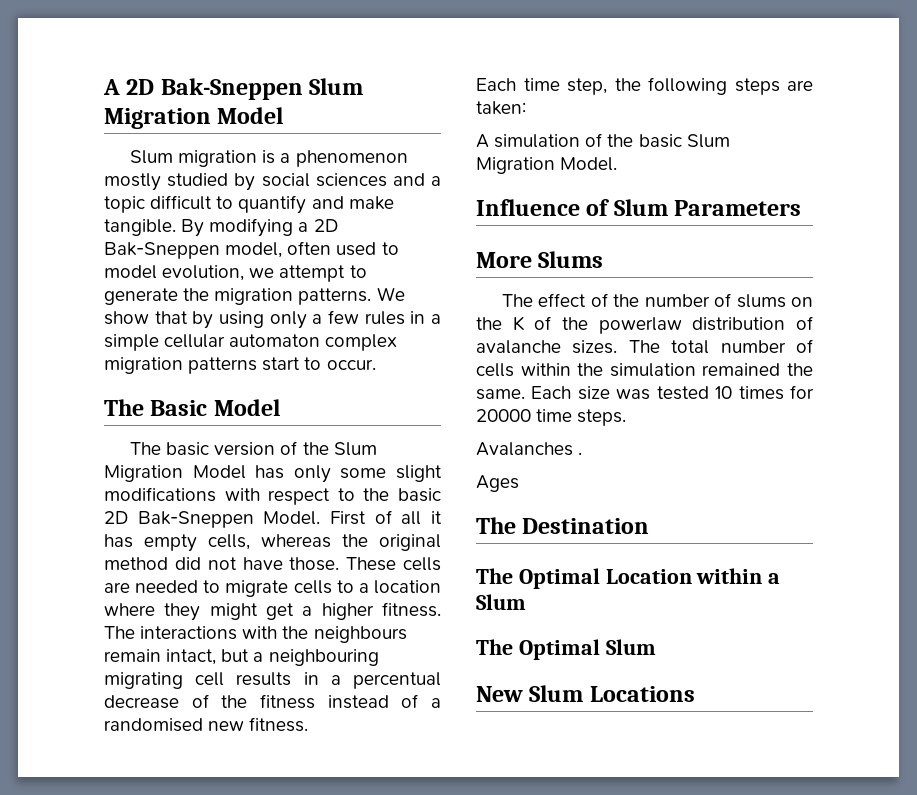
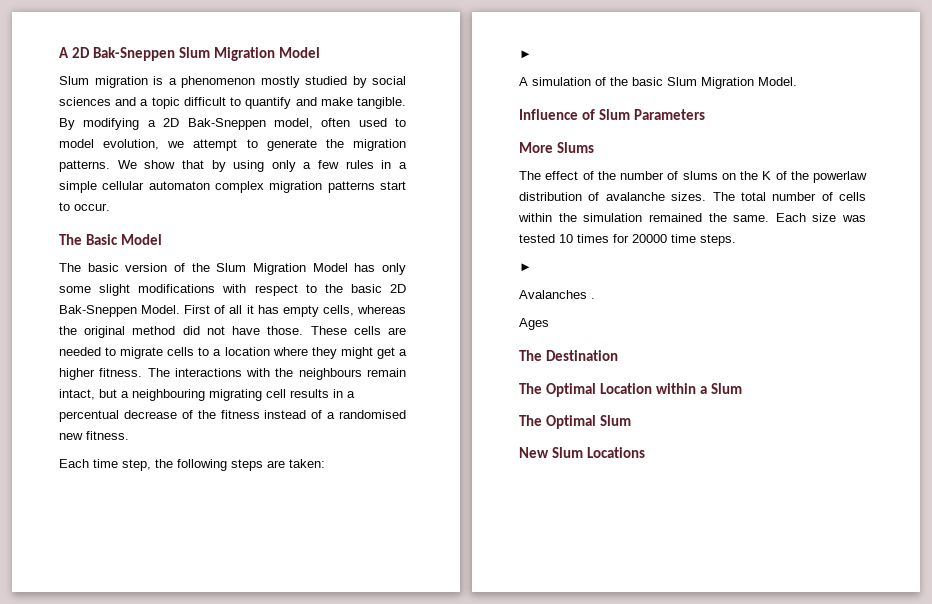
  Each time step, the following steps are taken:
+ ►
  Each size was tested 10 times for 20000 time steps.
+ ►

